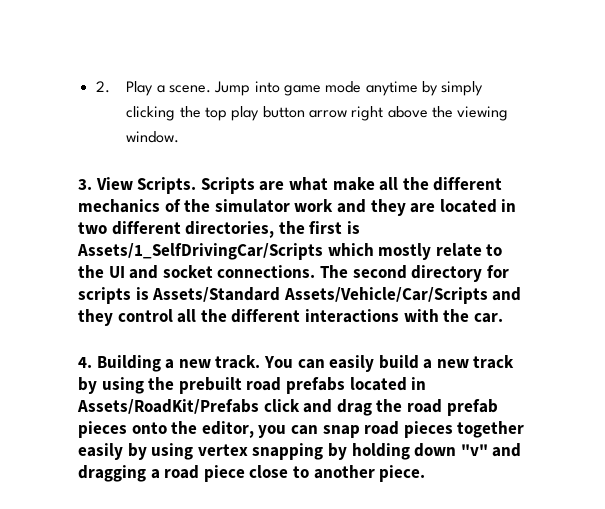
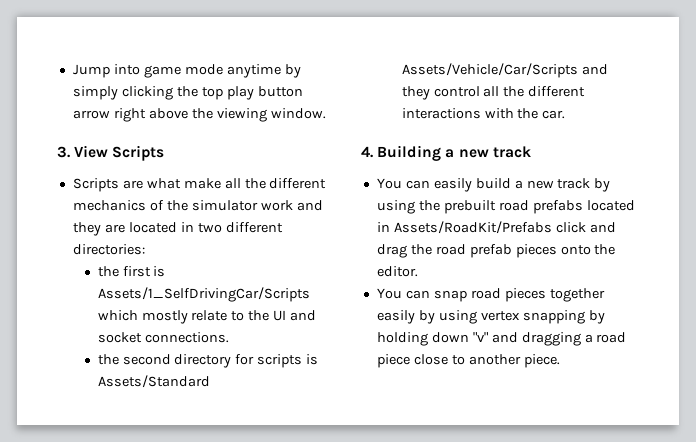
- 2. Play a scene.
- 3. View Scripts. Scripts are what make all the different mechanics of the simulator work and they are located in two different directories, the first is Assets/1_SelfDrivingCar/Scripts which mostly relate to the UI and socket connections. The second directory for scripts is Assets/Standard Assets/Vehicle/Car/Scripts and they control all the different interactions with the car.
+ 3. View Scripts
+ Scripts are what make all the different mechanics of the simulator work and they are located in two different directories:
+ the first is Assets/1_SelfDrivingCar/Scripts which mostly relate to the UI and socket connections.
+ the second directory for scripts is Assets/Standard Assets/Vehicle/Car/Scripts and they control all the different interactions with the car.
- 4. Building a new track. You can easily build a new track by using the prebuilt road prefabs located in Assets/RoadKit/Prefabs click and drag the road prefab pieces onto the editor, you can snap road pieces together easily by using vertex snapping by holding down "v" and dragging a road piece close to another piece.
+ 4. Building a new track
+ You can easily build a new track by using the prebuilt road prefabs located in Assets/RoadKit/Prefabs click and drag the road prefab pieces onto the editor.
+ You can snap road pieces together easily by using vertex snapping by holding down "v" and dragging a road piece close to another piece.

